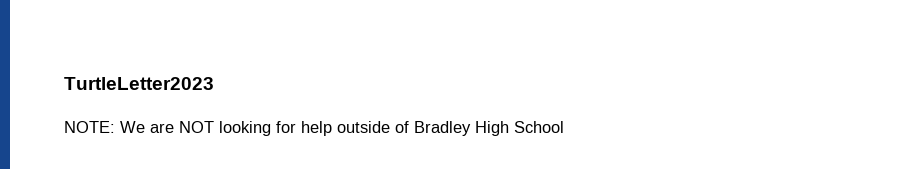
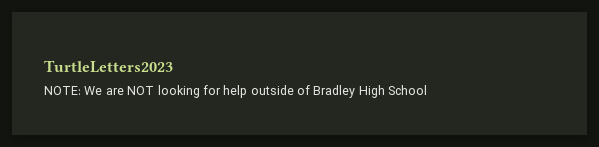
- TurtleLetter2023
+ TurtleLetters2023

